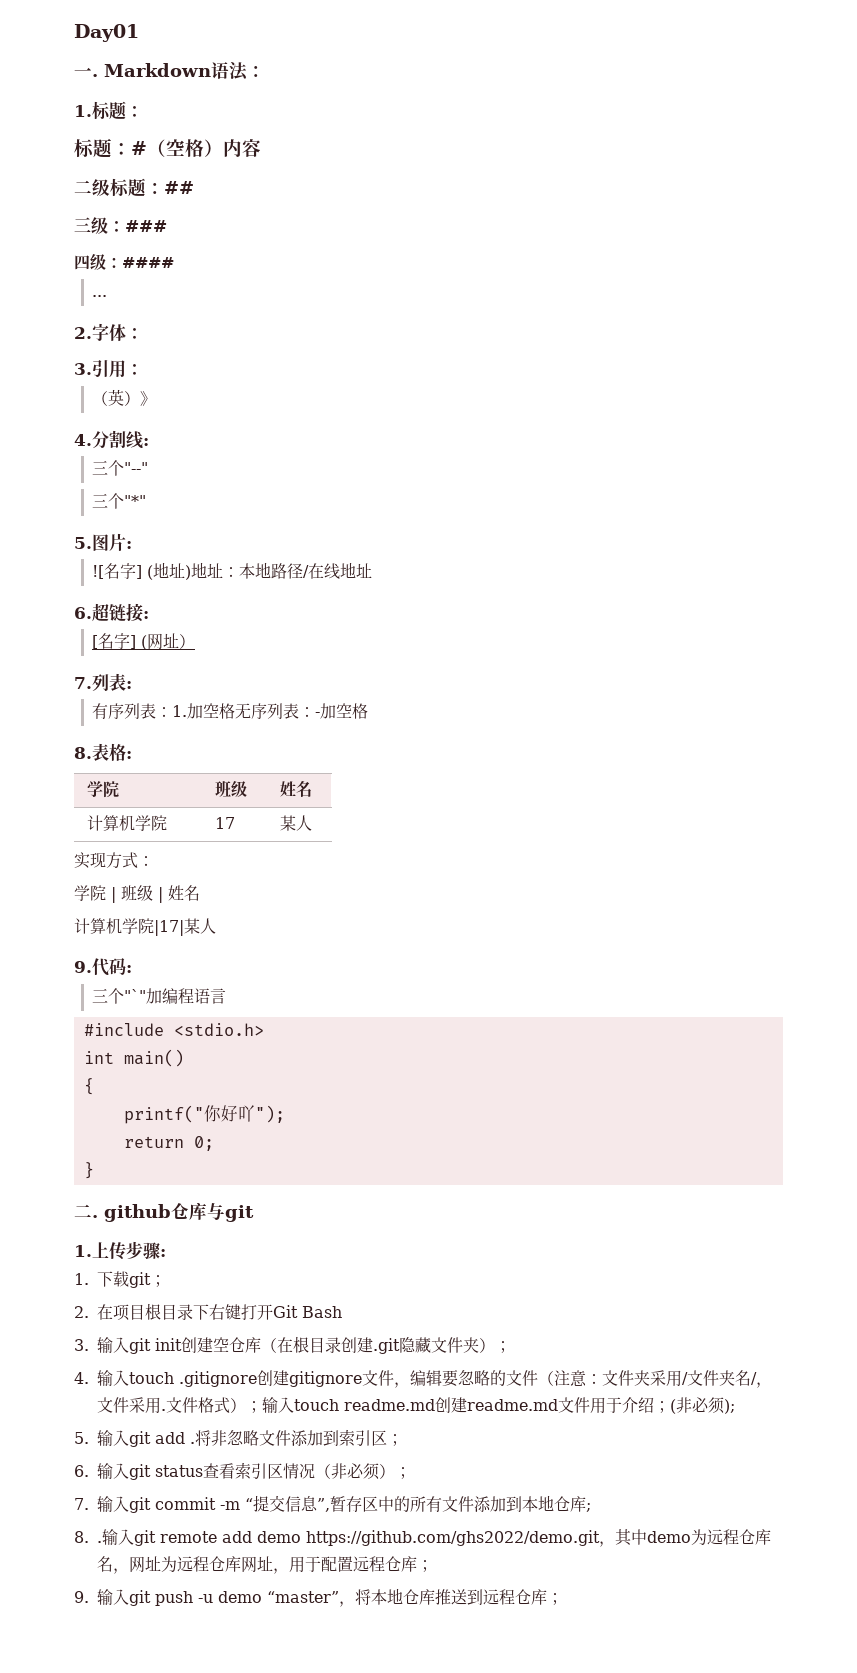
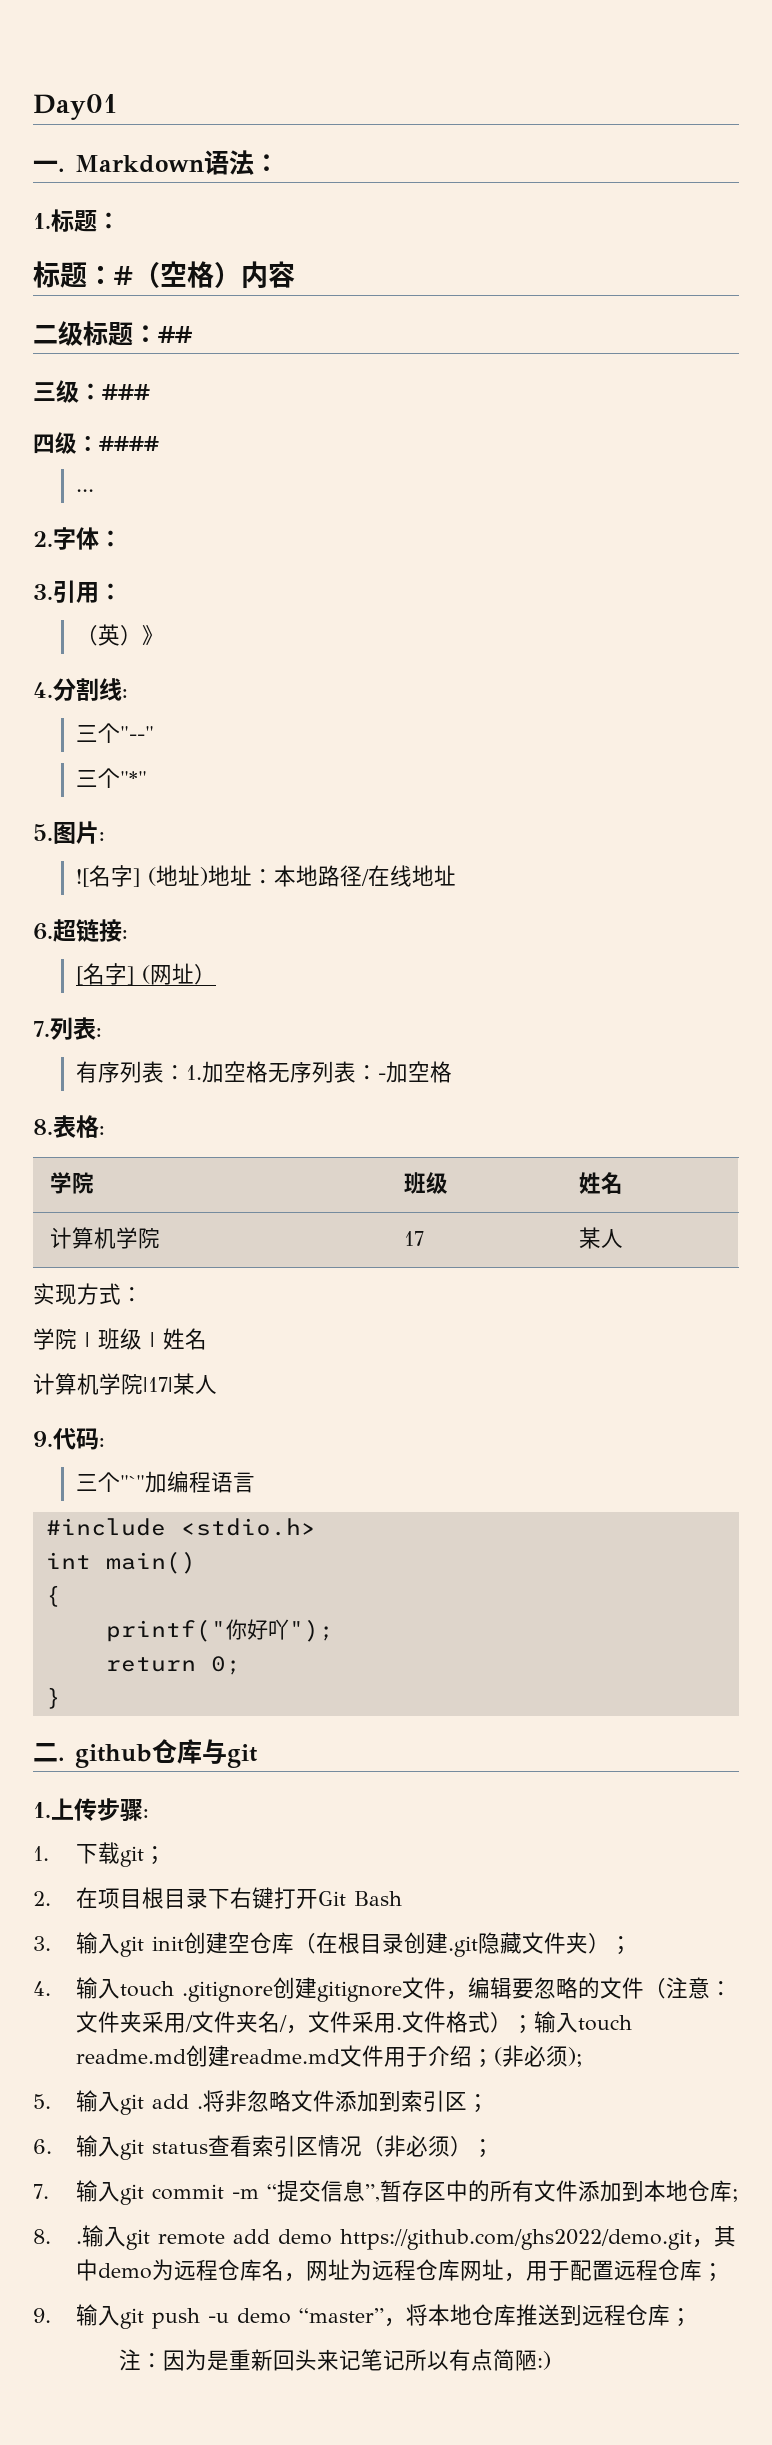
+ 注：因为是重新回头来记笔记所以有点简陋:)

